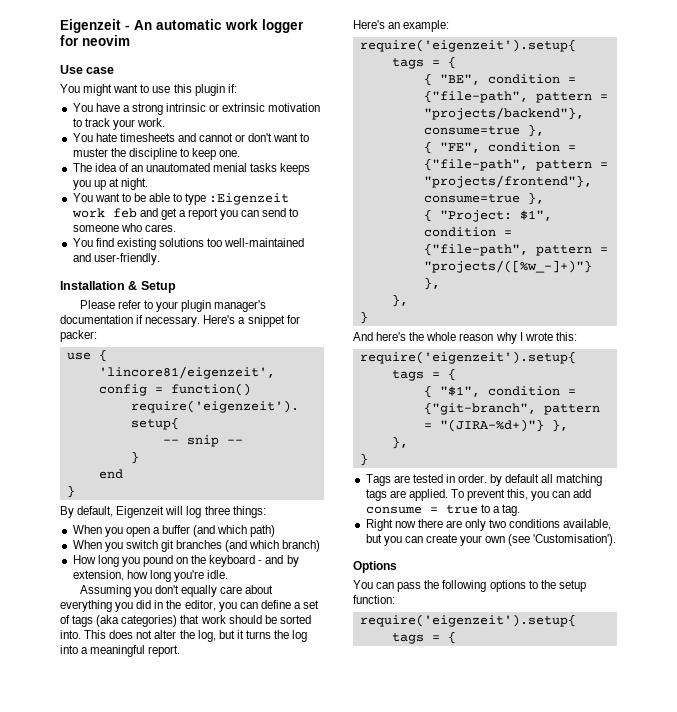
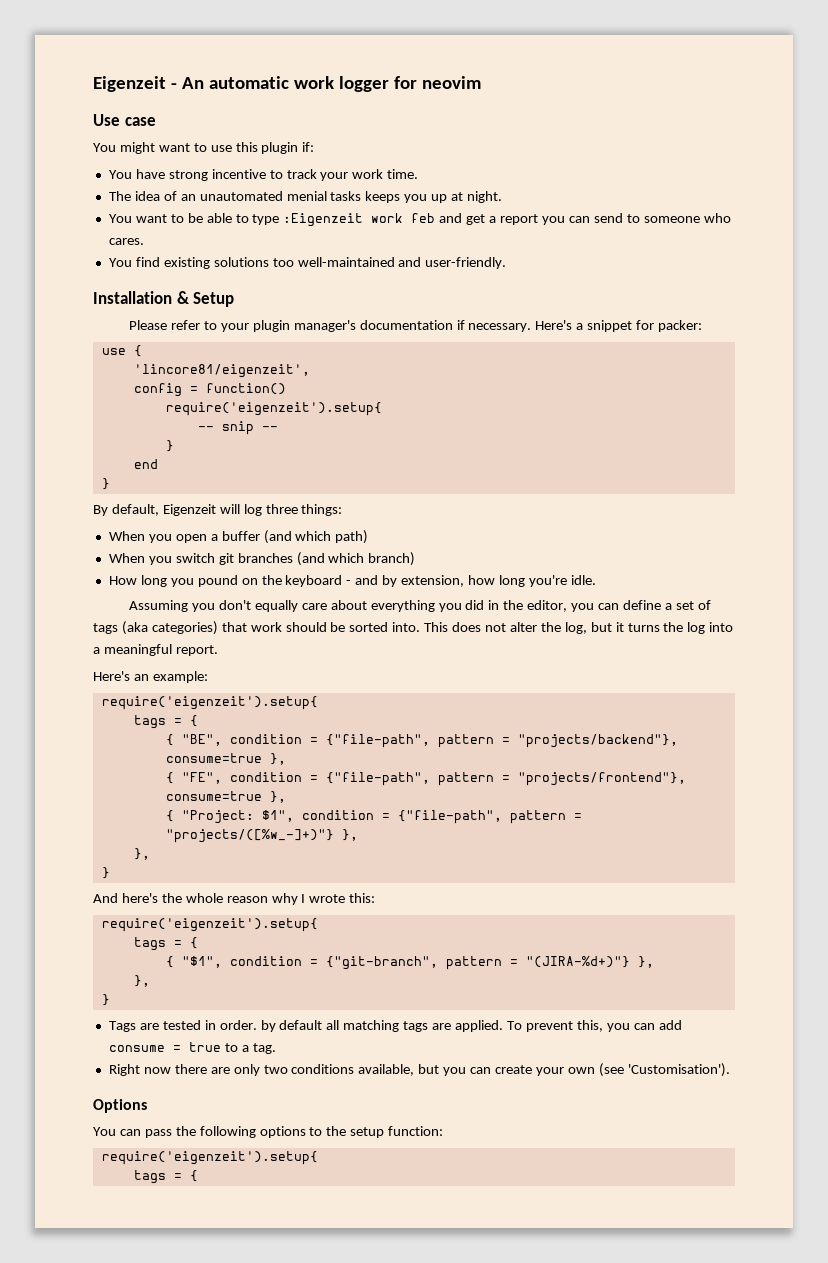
- You have a strong intrinsic or extrinsic motivation to track your work.
- You hate timesheets and cannot or don't want to muster the discipline to keep one.
+ You have strong incentive to track your work time.

